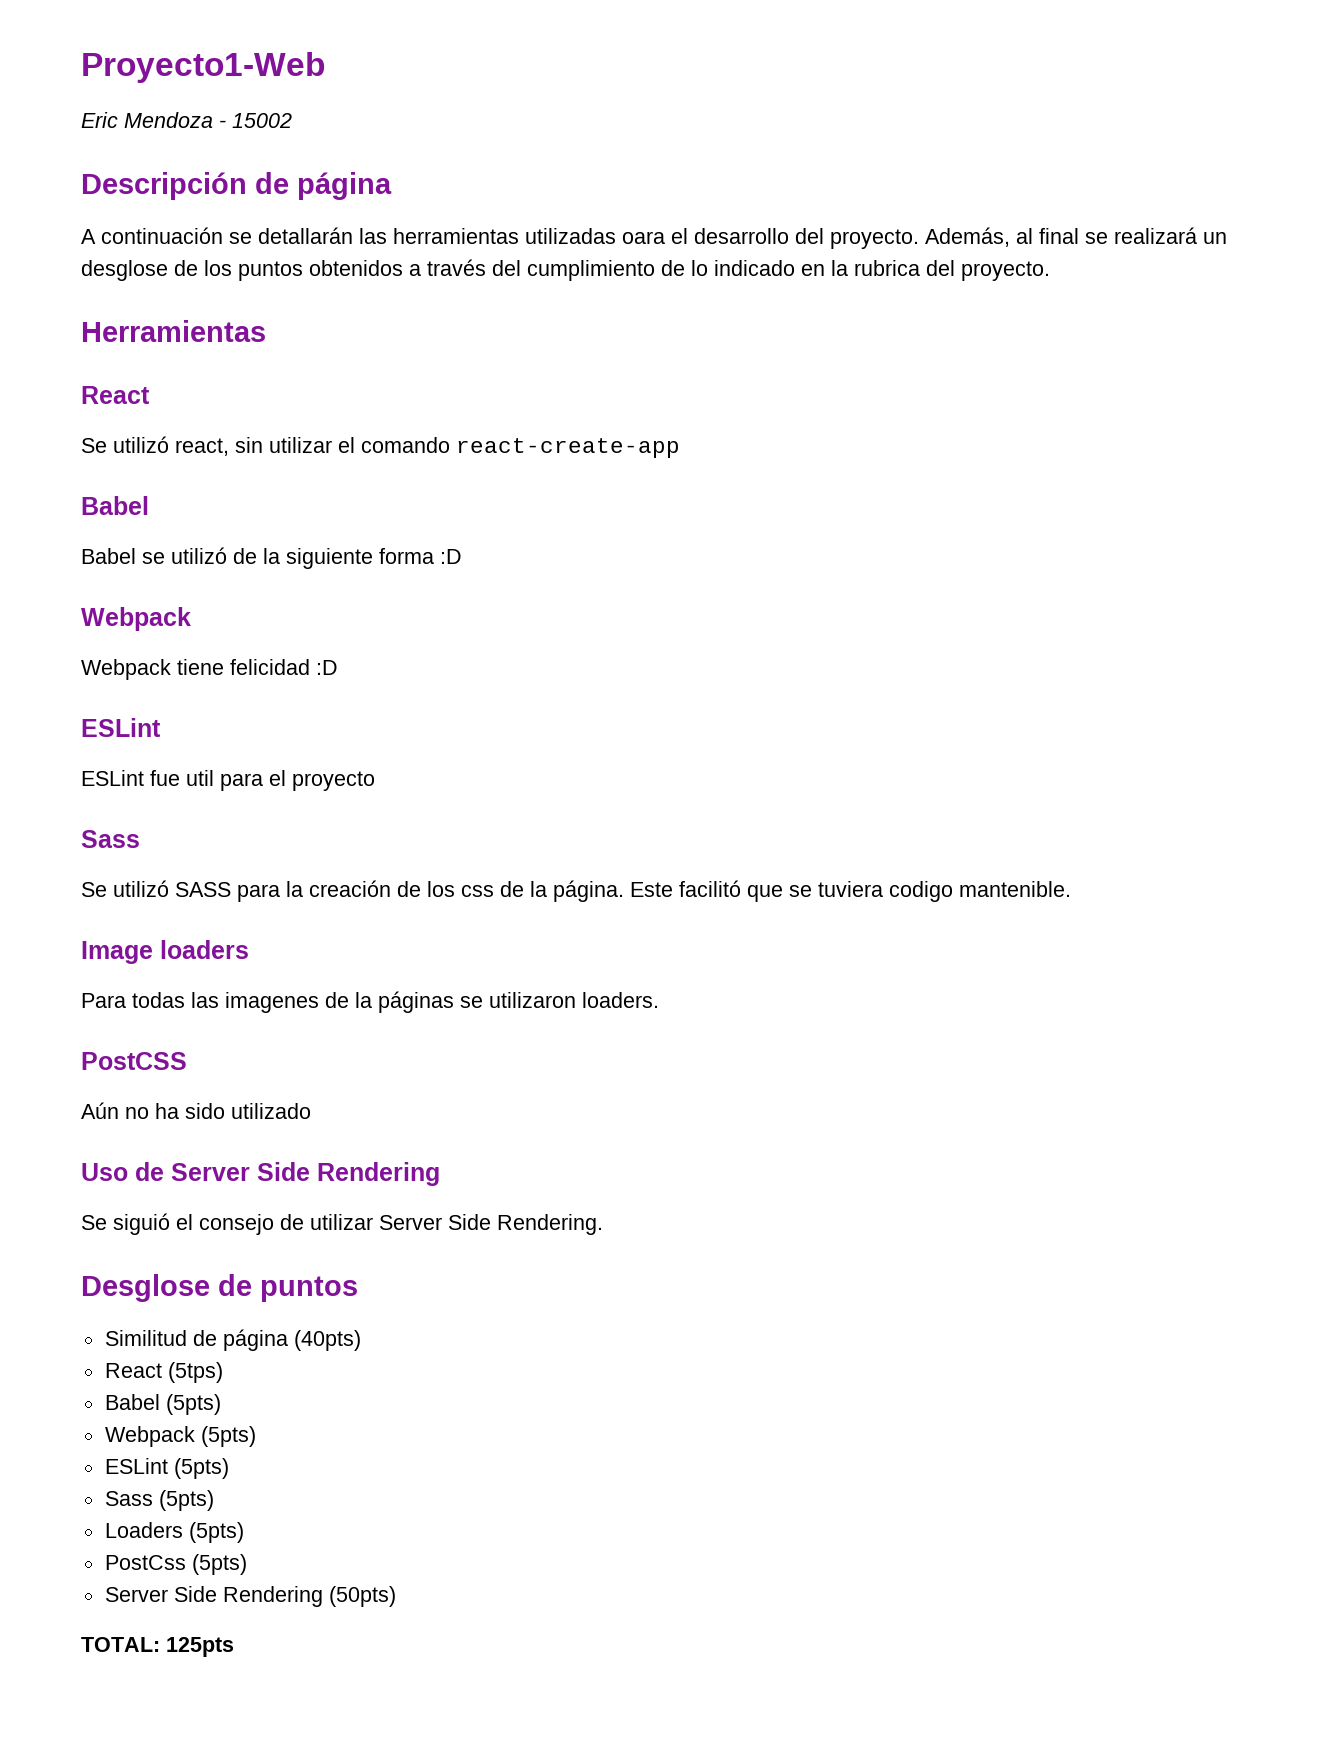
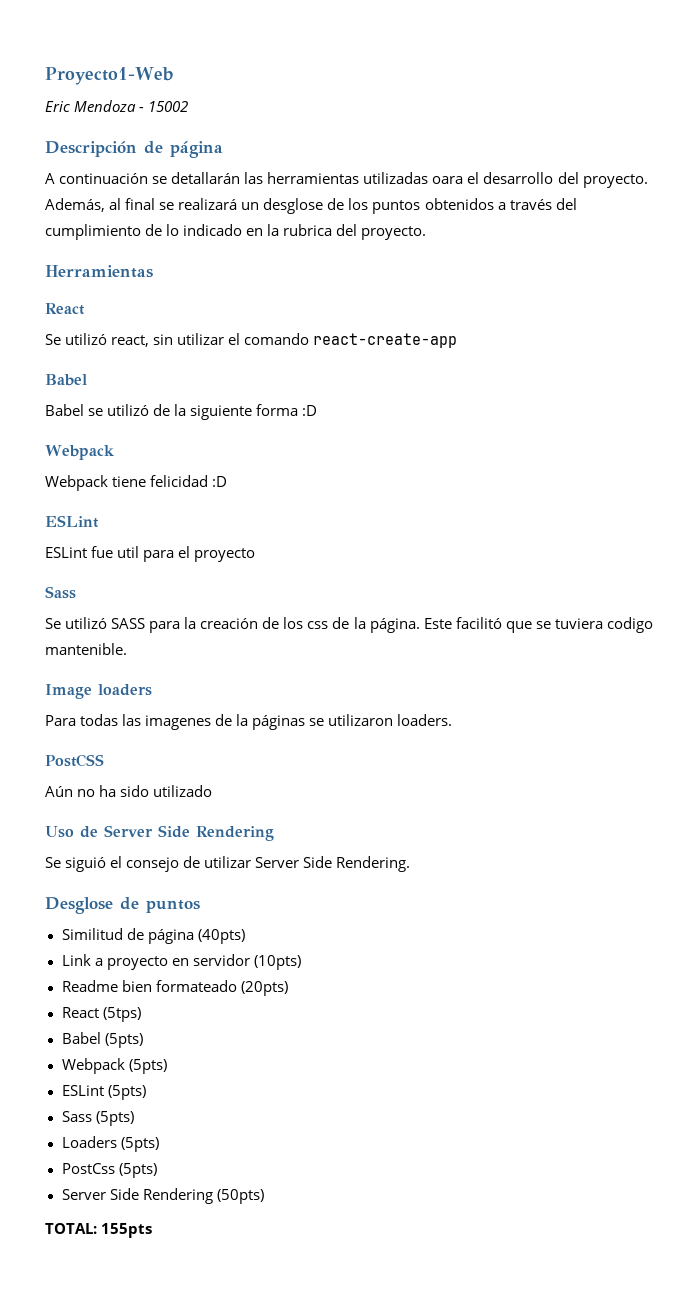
+ Link a proyecto en servidor (10pts)
+ Readme bien formateado (20pts)
- TOTAL: 125pts
+ TOTAL: 155pts

